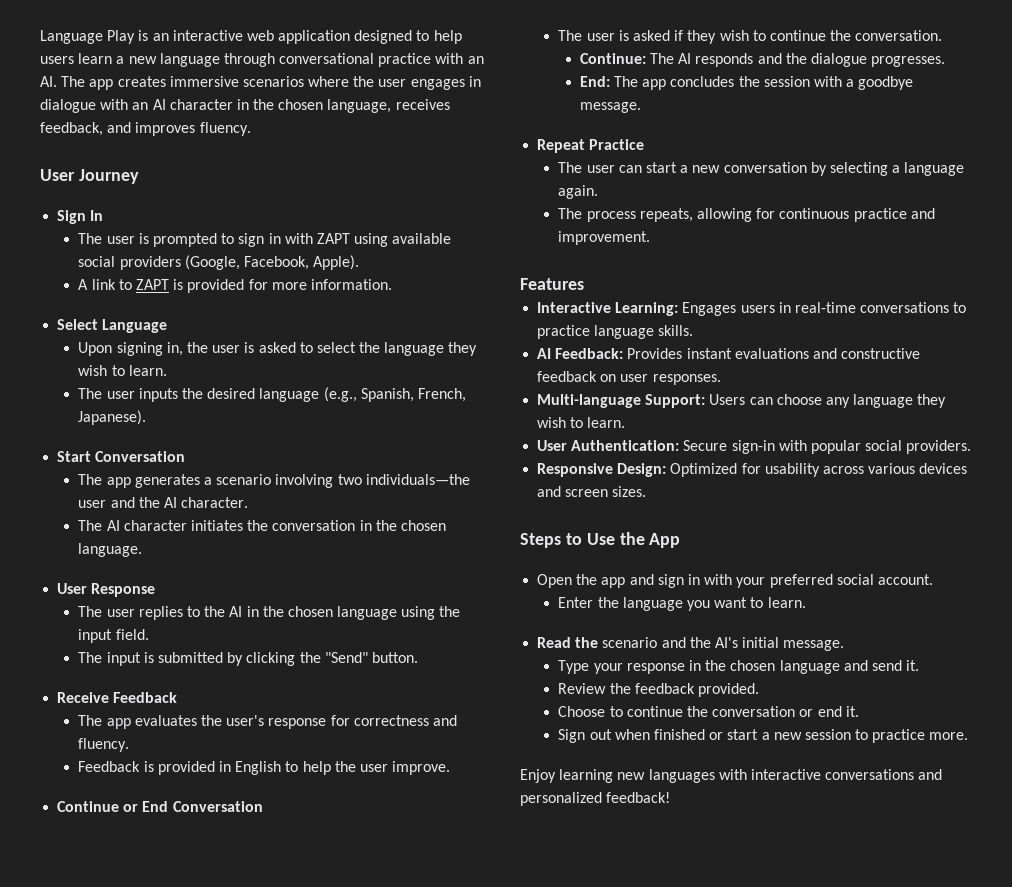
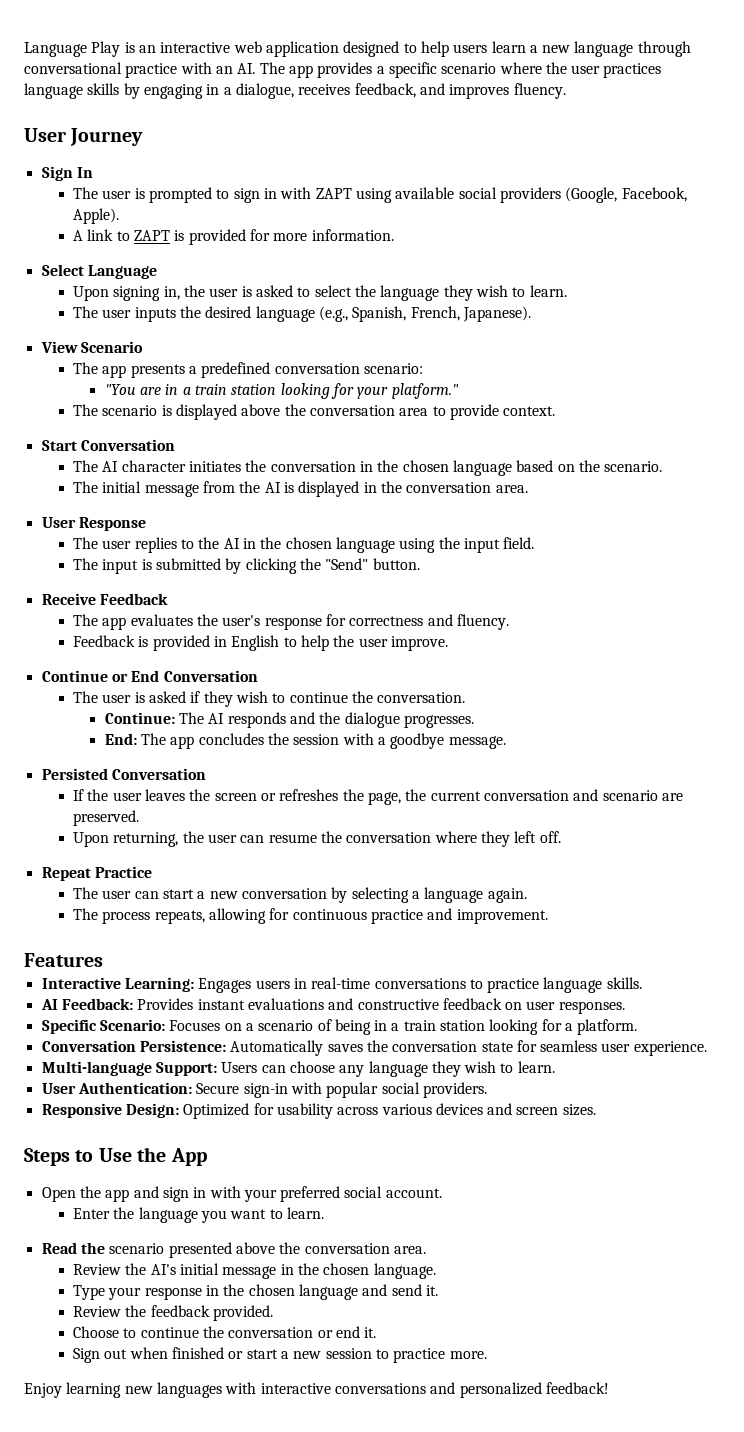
- Language Play is an interactive web application designed to help users learn a new language through conversational practice with an AI. The app creates immersive scenarios where the user engages in dialogue with an AI character in the chosen language, receives feedback, and improves fluency.
+ Language Play is an interactive web application designed to help users learn a new language through conversational practice with an AI. The app provides a specific scenario where the user practices language skills by engaging in a dialogue, receives feedback, and improves fluency.
+ View Scenario
+ The app presents a predefined conversation scenario:
+ "You are in a train station looking for your platform."
+ The scenario is displayed above the conversation area to provide context.
  Start Conversation
- The app generates a scenario involving two individuals—the user and the AI character.
- The AI character initiates the conversation in the chosen language.
+ The AI character initiates the conversation in the chosen language based on the scenario.
+ The initial message from the AI is displayed in the conversation area.
+ Persisted Conversation
+ If the user leaves the screen or refreshes the page, the current conversation and scenario are preserved.
+ Upon returning, the user can resume the conversation where they left off.
+ Specific Scenario: Focuses on a scenario of being in a train station looking for a platform.
+ Conversation Persistence: Automatically saves the conversation state for seamless user experience.
- Read the scenario and the AI's initial message.
+ Read the scenario presented above the conversation area.
+ Review the AI's initial message in the chosen language.

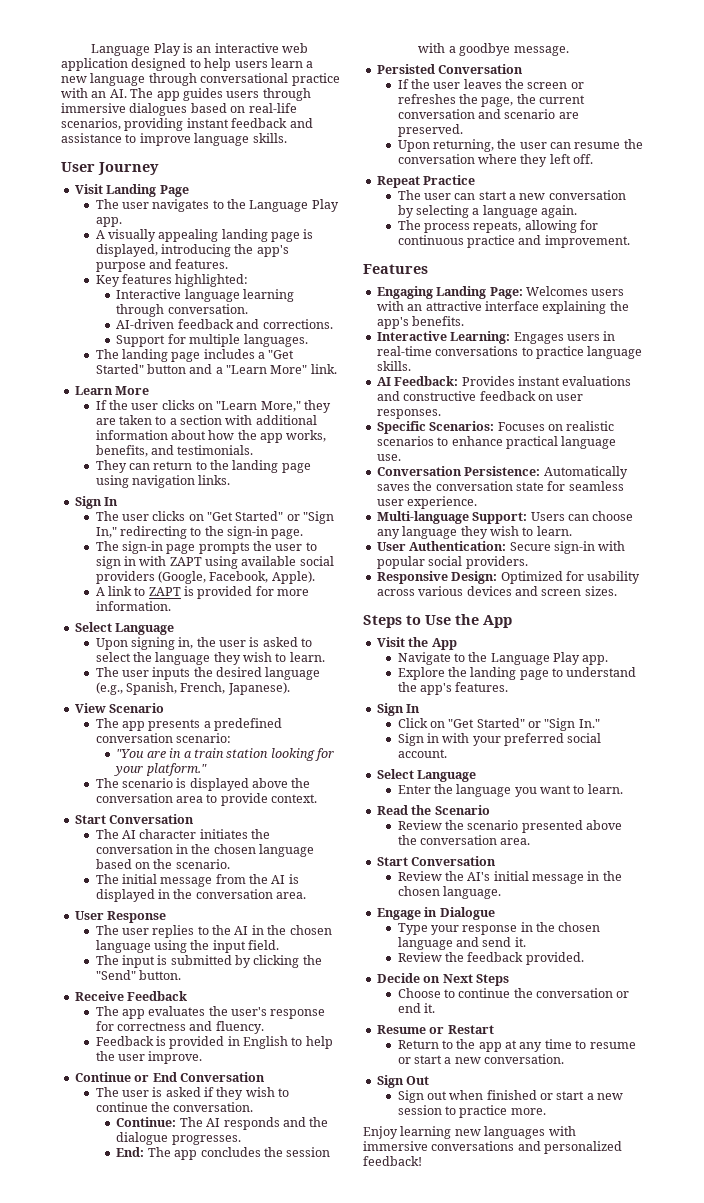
- Language Play is an interactive web application designed to help users learn a new language through conversational practice with an AI. The app provides a specific scenario where the user practices language skills by engaging in a dialogue, receives feedback, and improves fluency.
+ Language Play is an interactive web application designed to help users learn a new language through conversational practice with an AI. The app guides users through immersive dialogues based on real-life scenarios, providing instant feedback and assistance to improve language skills.
  User Journey
+ Visit Landing Page
+ The user navigates to the Language Play app.
+ A visually appealing landing page is displayed, introducing the app's purpose and features.
+ Key features highlighted:
+ Interactive language learning through conversation.
+ AI-driven feedback and corrections.
+ Support for multiple languages.
+ The landing page includes a "Get Started" button and a "Learn More" link.
+ Learn More
+ If the user clicks on "Learn More," they are taken to a section with additional information about how the app works, benefits, and testimonials.
+ They can return to the landing page using navigation links.
  Sign In
- The user is prompted to sign in with ZAPT using available social providers (Google, Facebook, Apple).
+ The user clicks on "Get Started" or "Sign In," redirecting to the sign-in page.
+ The sign-in page prompts the user to sign in with ZAPT using available social providers (Google, Facebook, Apple).
+ Engaging Landing Page: Welcomes users with an attractive interface explaining the app's benefits.
- Specific Scenario: Focuses on a scenario of being in a train station looking for a platform.
+ Specific Scenarios: Focuses on realistic scenarios to enhance practical language use.
- Open the app and sign in with your preferred social account.
+ Visit the App
+ Navigate to the Language Play app.
+ Explore the landing page to understand the app's features.
+ Sign In
+ Click on "Get Started" or "Sign In."
+ Sign in with your preferred social account.
+ Select Language
- Read the scenario presented above the conversation area.
+ Read the Scenario
+ Review the scenario presented above the conversation area.
+ Start Conversation
+ Engage in Dialogue
+ Decide on Next Steps
+ Resume or Restart
+ Return to the app at any time to resume or start a new conversation.
+ Sign Out
- Enjoy learning new languages with interactive conversations and personalized feedback!
+ Enjoy learning new languages with immersive conversations and personalized feedback!

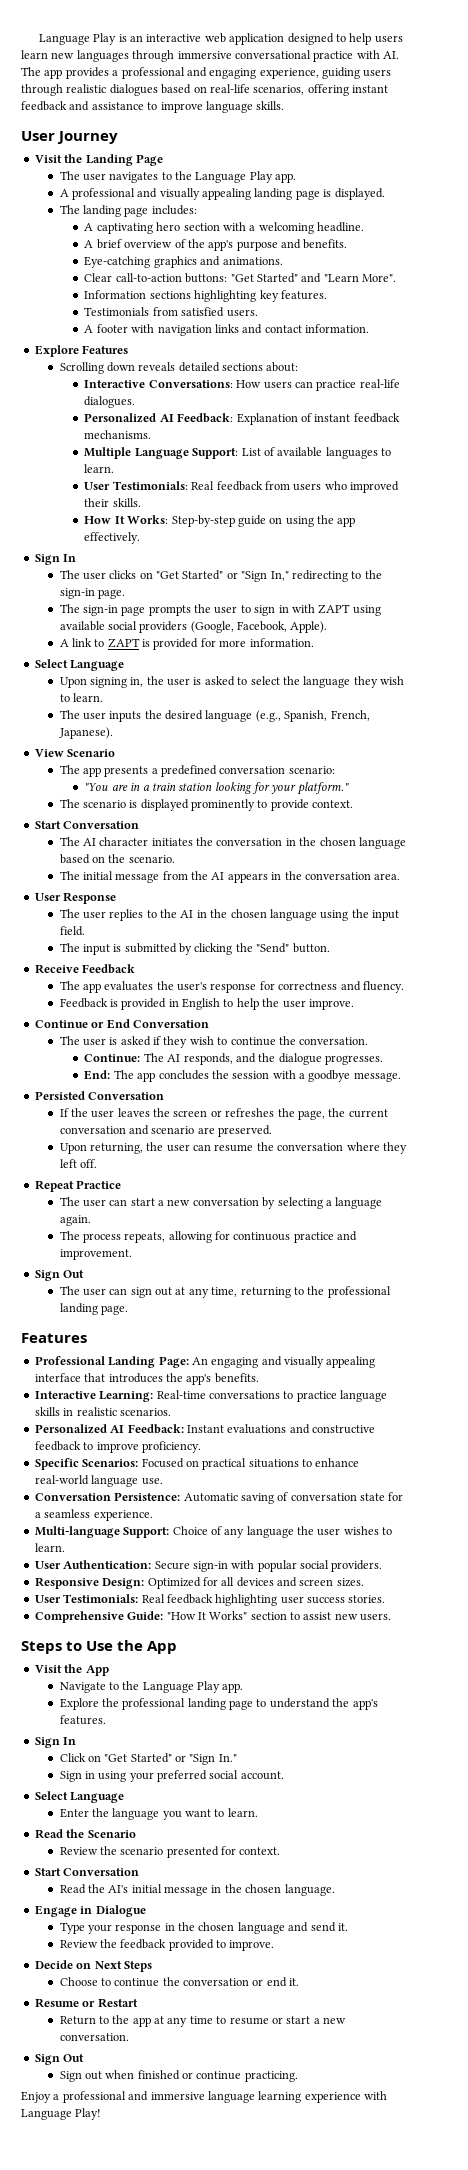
- Language Play is an interactive web application designed to help users learn a new language through conversational practice with an AI. The app guides users through immersive dialogues based on real-life scenarios, providing instant feedback and assistance to improve language skills.
+ Language Play is an interactive web application designed to help users learn new languages through immersive conversational practice with AI. The app provides a professional and engaging experience, guiding users through realistic dialogues based on real-life scenarios, offering instant feedback and assistance to improve language skills.
- Visit Landing Page
+ Visit the Landing Page
- A visually appealing landing page is displayed, introducing the app's purpose and features.
- Key features highlighted:
- Interactive language learning through conversation.
- AI-driven feedback and corrections.
- Support for multiple languages.
- The landing page includes a "Get Started" button and a "Learn More" link.
- Learn More
- If the user clicks on "Learn More," they are taken to a section with additional information about how the app works, benefits, and testimonials.
- They can return to the landing page using navigation links.
+ A professional and visually appealing landing page is displayed.
+ The landing page includes:
+ A captivating hero section with a welcoming headline.
+ A brief overview of the app's purpose and benefits.
+ Eye-catching graphics and animations.
+ Clear call-to-action buttons: "Get Started" and "Learn More".
+ Information sections highlighting key features.
+ Testimonials from satisfied users.
+ A footer with navigation links and contact information.
+ Explore Features
+ Scrolling down reveals detailed sections about:
+ Interactive Conversations: How users can practice real-life dialogues.
+ Personalized AI Feedback: Explanation of instant feedback mechanisms.
+ Multiple Language Support: List of available languages to learn.
+ User Testimonials: Real feedback from users who improved their skills.
+ How It Works: Step-by-step guide on using the app effectively.
- The scenario is displayed above the conversation area to provide context.
+ The scenario is displayed prominently to provide context.
- The initial message from the AI is displayed in the conversation area.
+ The initial message from the AI appears in the conversation area.
- Continue: The AI responds and the dialogue progresses.
+ Continue: The AI responds, and the dialogue progresses.
  The process repeats, allowing for continuous practice and improvement.
+ Sign Out
+ The user can sign out at any time, returning to the professional landing page.
  Features
- Engaging Landing Page: Welcomes users with an attractive interface explaining the app's benefits.
+ Professional Landing Page: An engaging and visually appealing interface that introduces the app's benefits.
- Interactive Learning: Engages users in real-time conversations to practice language skills.
- AI Feedback: Provides instant evaluations and constructive feedback on user responses.
+ Interactive Learning: Real-time conversations to practice language skills in realistic scenarios.
+ Personalized AI Feedback: Instant evaluations and constructive feedback to improve proficiency.
- Specific Scenarios: Focuses on realistic scenarios to enhance practical language use.
+ Specific Scenarios: Focused on practical situations to enhance real-world language use.
- Conversation Persistence: Automatically saves the conversation state for seamless user experience.
+ Conversation Persistence: Automatic saving of conversation state for a seamless experience.
- Multi-language Support: Users can choose any language they wish to learn.
+ Multi-language Support: Choice of any language the user wishes to learn.
- Responsive Design: Optimized for usability across various devices and screen sizes.
+ Responsive Design: Optimized for all devices and screen sizes.
+ User Testimonials: Real feedback highlighting user success stories.
+ Comprehensive Guide: "How It Works" section to assist new users.
- Explore the landing page to understand the app's features.
+ Explore the professional landing page to understand the app's features.
- Sign in with your preferred social account.
+ Sign in using your preferred social account.
- Review the scenario presented above the conversation area.
+ Review the scenario presented for context.
  Start Conversation
- Review the AI's initial message in the chosen language.
+ Read the AI's initial message in the chosen language.
- Review the feedback provided.
+ Review the feedback provided to improve.
- Sign out when finished or start a new session to practice more.
- Enjoy learning new languages with immersive conversations and personalized feedback!
+ Sign out when finished or continue practicing.
+ Enjoy a professional and immersive language learning experience with Language Play!

